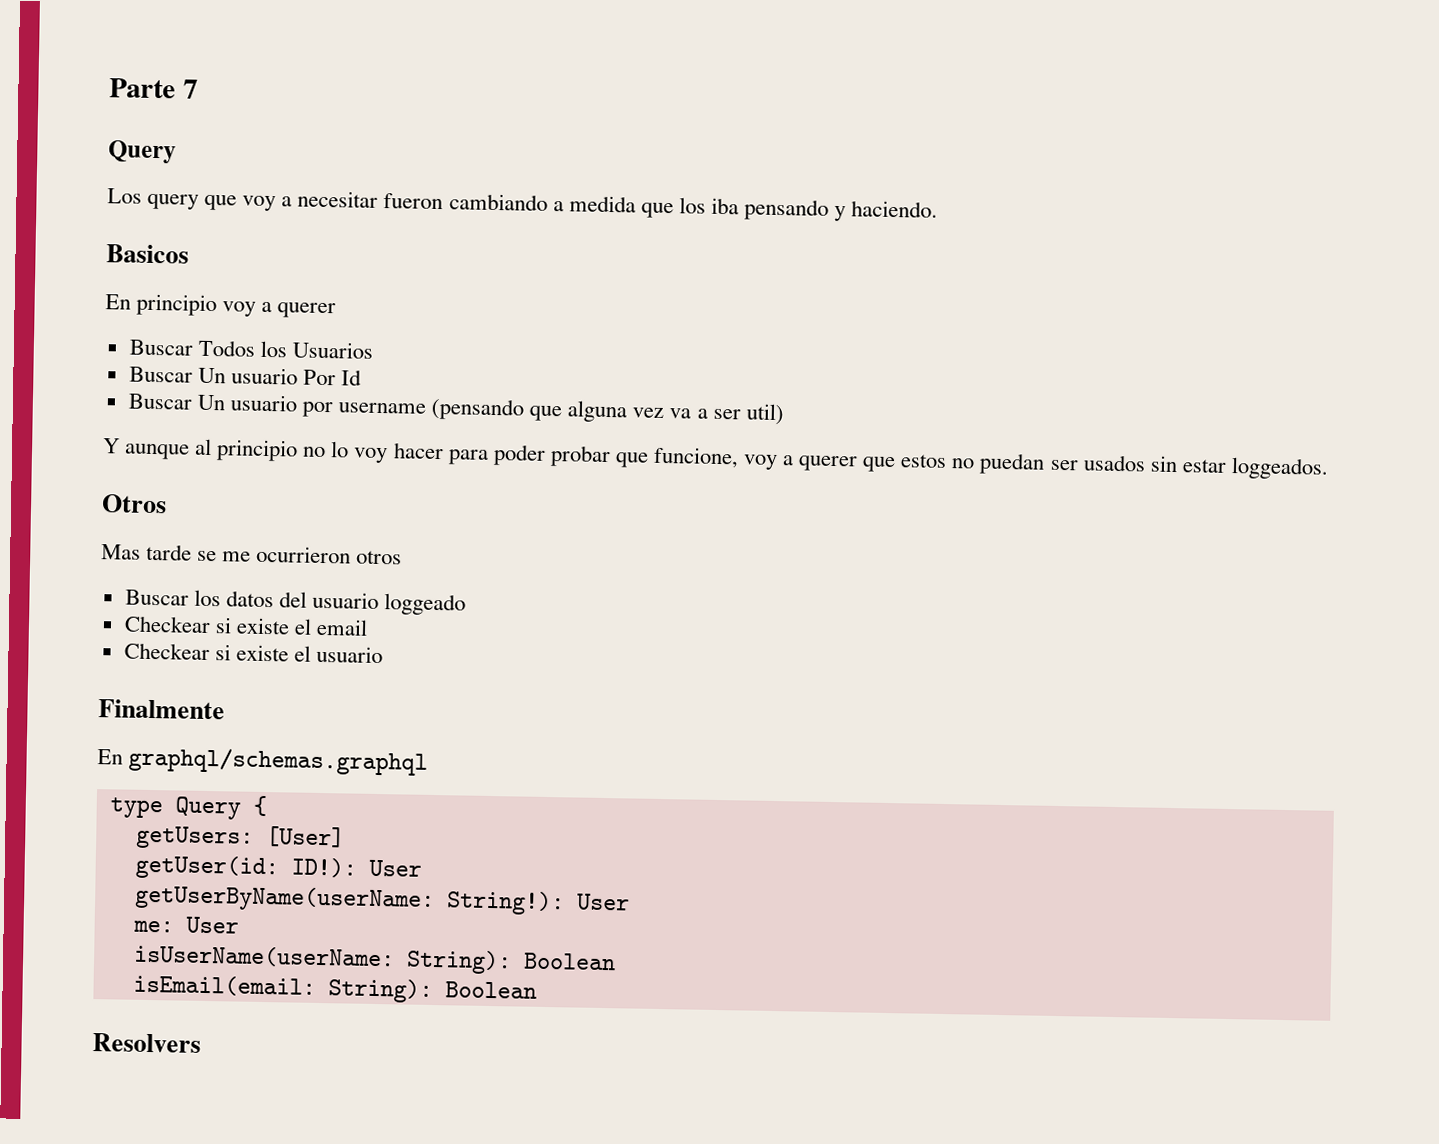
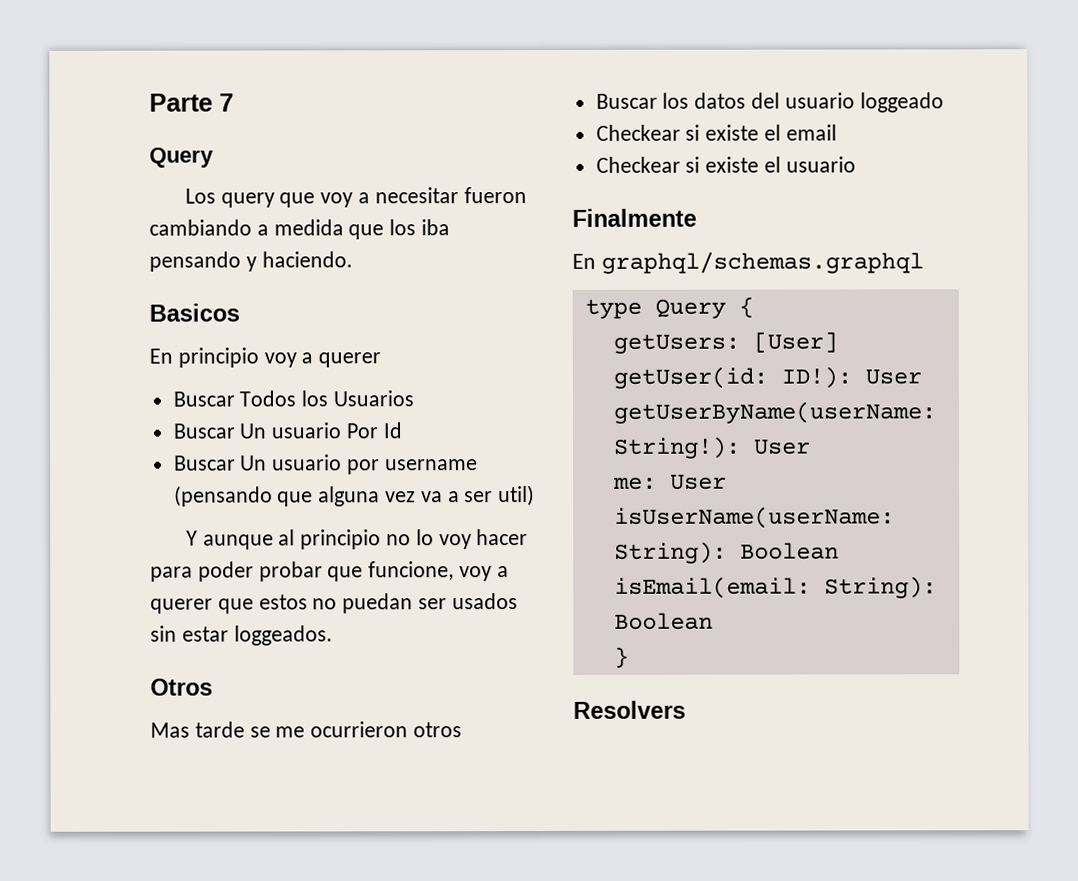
+ }

